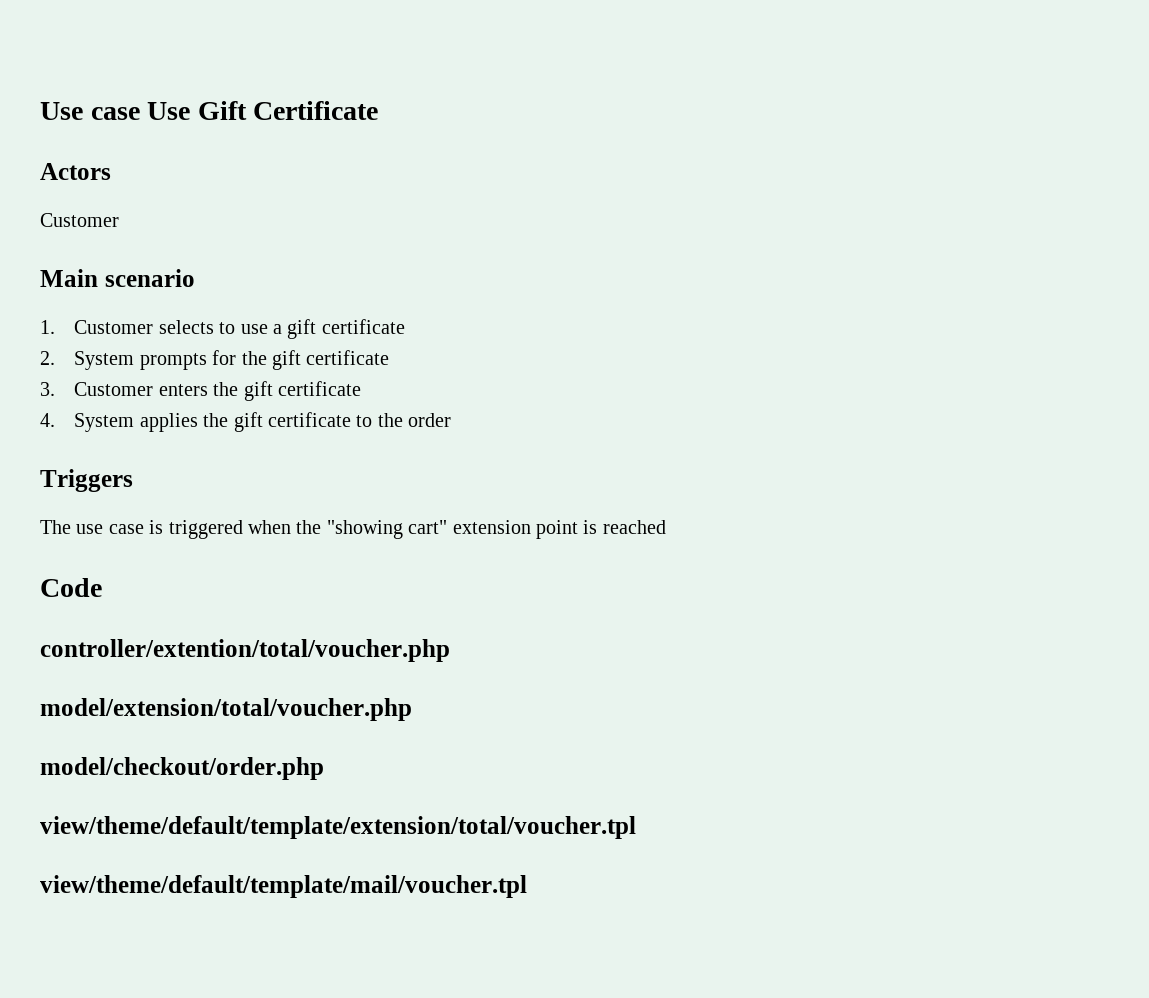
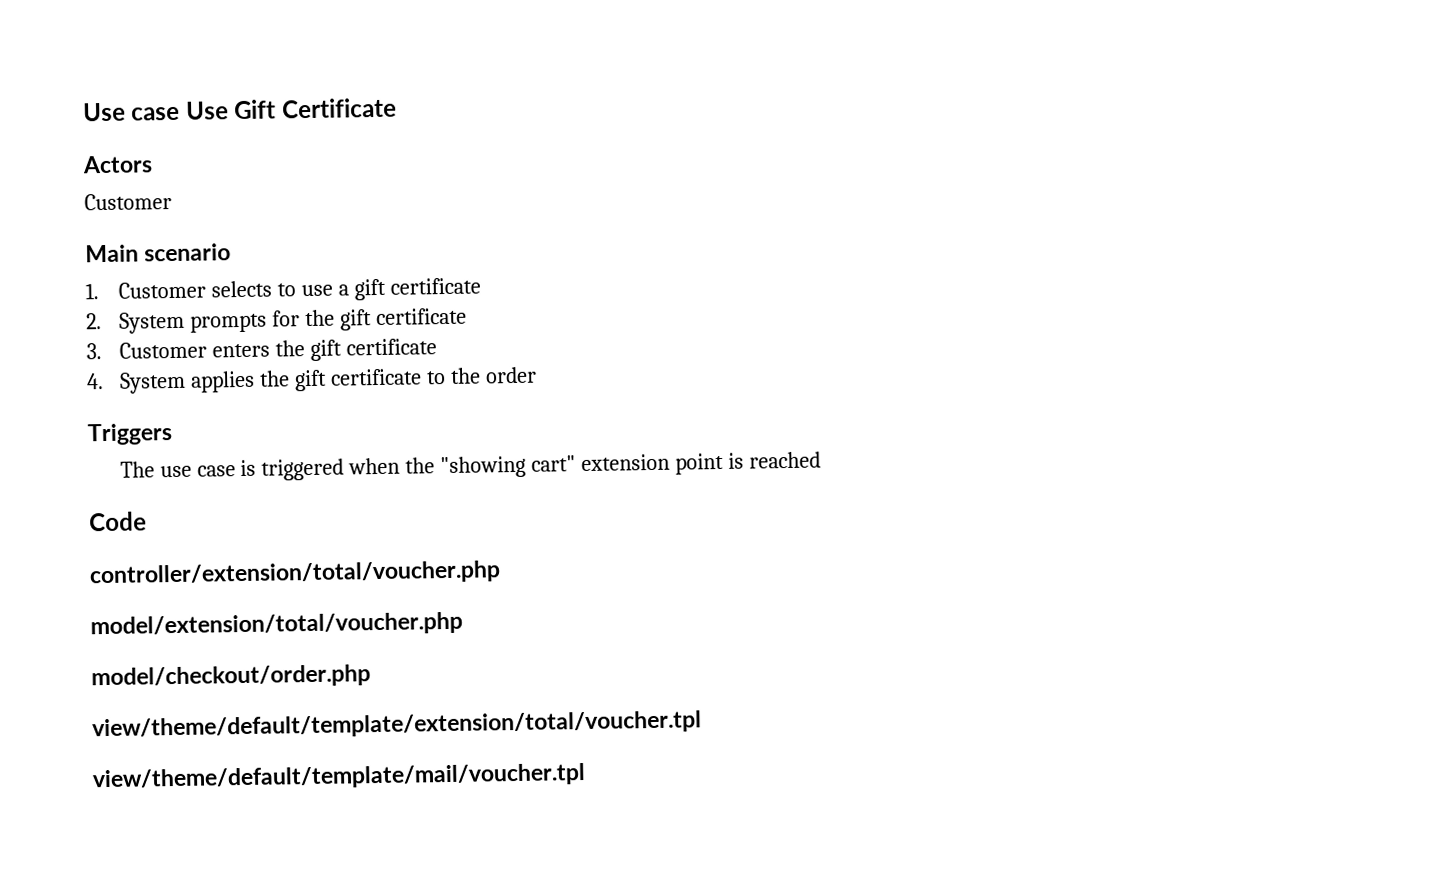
- controller/extention/total/voucher.php
+ controller/extension/total/voucher.php

